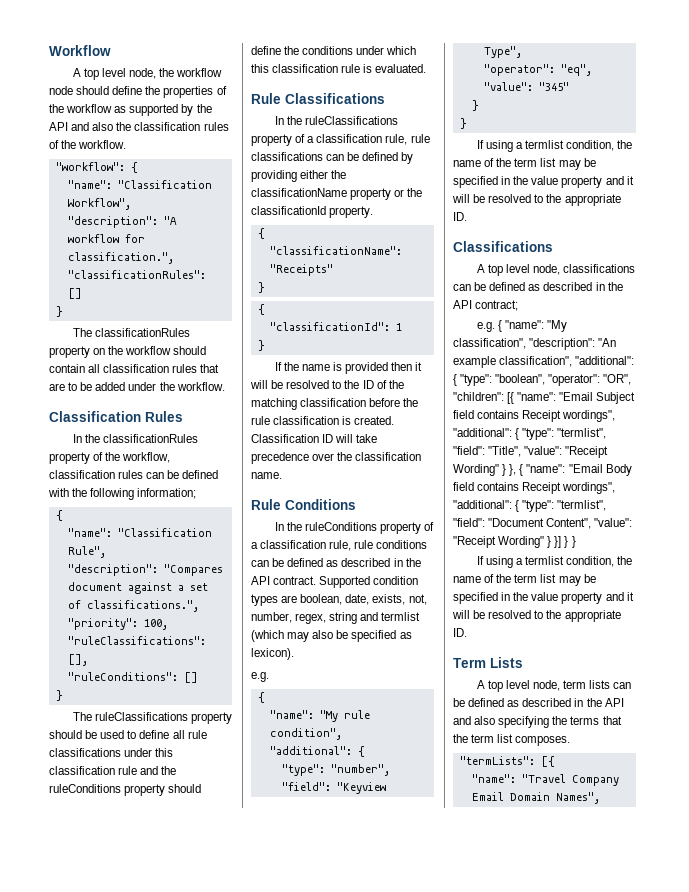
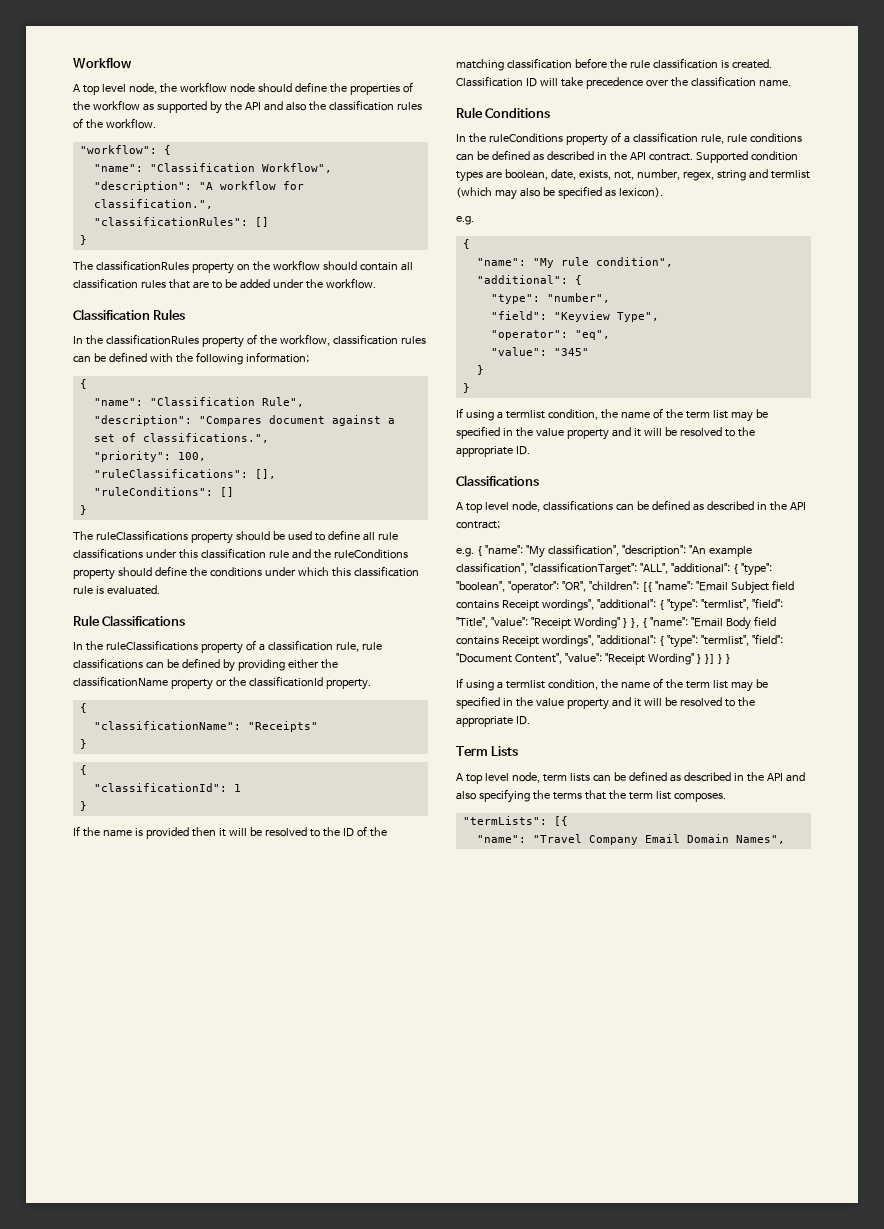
- e.g. { "name": "My classification", "description": "An example classification", "additional": { "type": "boolean", "operator": "OR", "children": [{ "name": "Email Subject field contains Receipt wordings", "additional": { "type": "termlist", "field": "Title", "value": "Receipt Wording" } }, { "name": "Email Body field contains Receipt wordings", "additional": { "type": "termlist", "field": "Document Content", "value": "Receipt Wording" } }] } }
+ e.g. { "name": "My classification", "description": "An example classification", "classificationTarget": "ALL", "additional": { "type": "boolean", "operator": "OR", "children": [{ "name": "Email Subject field contains Receipt wordings", "additional": { "type": "termlist", "field": "Title", "value": "Receipt Wording" } }, { "name": "Email Body field contains Receipt wordings", "additional": { "type": "termlist", "field": "Document Content", "value": "Receipt Wording" } }] } }

